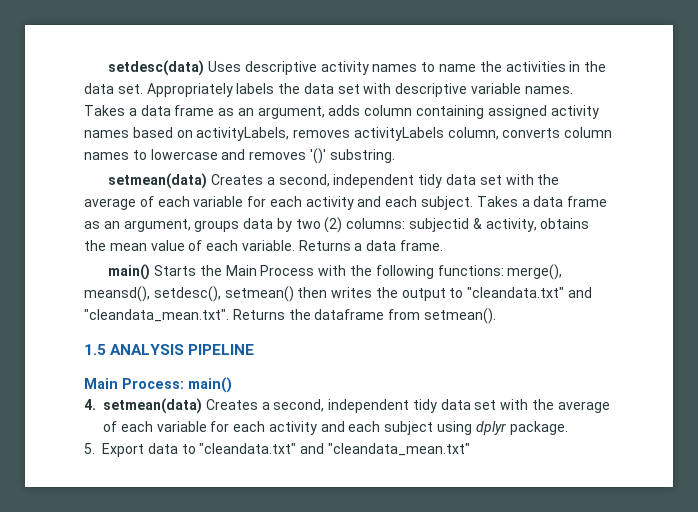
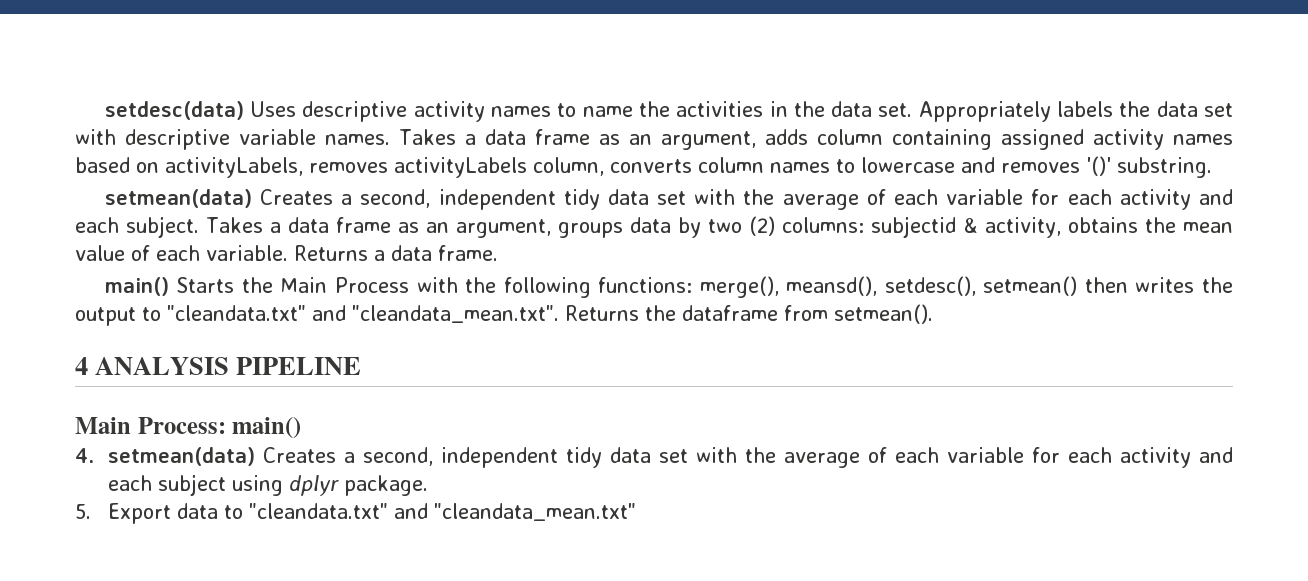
- 1.5 ANALYSIS PIPELINE
+ 4 ANALYSIS PIPELINE

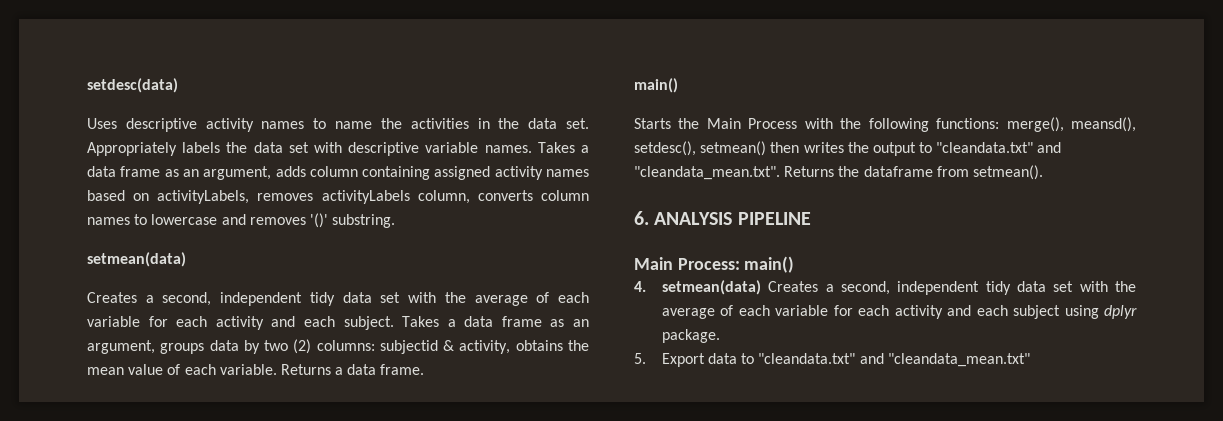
- setdesc(data) Uses descriptive activity names to name the activities in the data set.
+ setdesc(data)
+ Uses descriptive activity names to name the activities in the data set.
  Takes a data frame as an argument, adds column containing assigned activity names based on activityLabels, removes activityLabels column, converts column names to lowercase and removes '()' substring.
- setmean(data) Creates a second, independent tidy data set with the average of each variable for each activity and each subject.
+ setmean(data)
+ Creates a second, independent tidy data set with the average of each variable for each activity and each subject.
  Returns a data frame.
- main() Starts the Main Process with the following functions: merge(), meansd(), setdesc(), setmean() then writes the output to "cleandata.txt" and "cleandata_mean.txt". Returns the dataframe from setmean().
+ main()
+ Starts the Main Process with the following functions: merge(), meansd(), setdesc(), setmean() then writes the output to "cleandata.txt" and "cleandata_mean.txt". Returns the dataframe from setmean().
- 4 ANALYSIS PIPELINE
+ 6. ANALYSIS PIPELINE

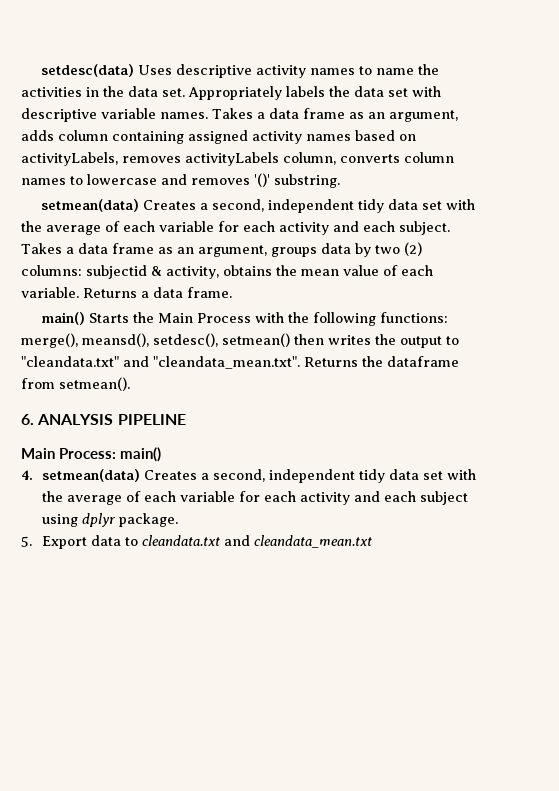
- setdesc(data)
- Uses descriptive activity names to name the activities in the data set.
+ setdesc(data) Uses descriptive activity names to name the activities in the data set.
  Takes a data frame as an argument, adds column containing assigned activity names based on activityLabels, removes activityLabels column, converts column names to lowercase and removes '()' substring.
- setmean(data)
- Creates a second, independent tidy data set with the average of each variable for each activity and each subject.
+ setmean(data) Creates a second, independent tidy data set with the average of each variable for each activity and each subject.
  Returns a data frame.
- main()
- Starts the Main Process with the following functions: merge(), meansd(), setdesc(), setmean() then writes the output to "cleandata.txt" and "cleandata_mean.txt". Returns the dataframe from setmean().
+ main() Starts the Main Process with the following functions: merge(), meansd(), setdesc(), setmean() then writes the output to "cleandata.txt" and "cleandata_mean.txt". Returns the dataframe from setmean().
- 5. Export data to "cleandata.txt" and "cleandata_mean.txt"
+ 5. Export data to cleandata.txt and cleandata_mean.txt

